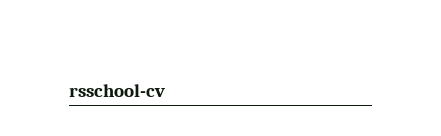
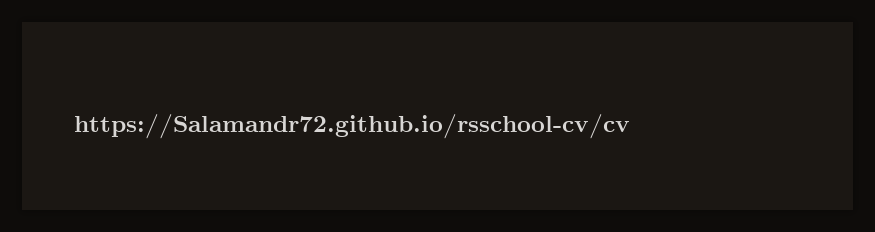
- rsschool-cv
+ https://Salamandr72.github.io/rsschool-cv/cv

